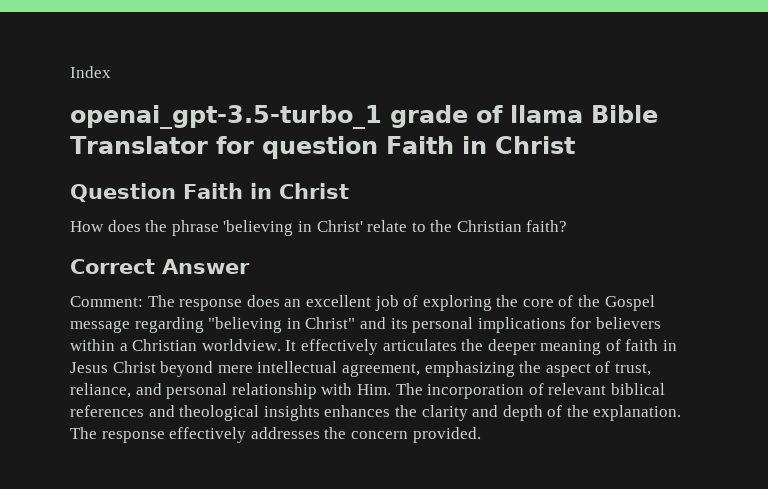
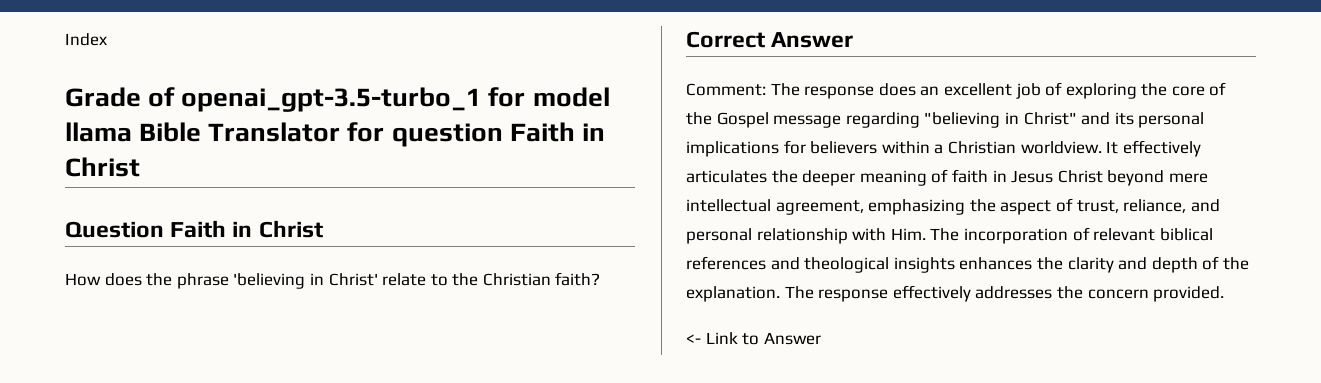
- openai_gpt-3.5-turbo_1 grade of llama Bible Translator for question Faith in Christ
+ Grade of openai_gpt-3.5-turbo_1 for model llama Bible Translator for question Faith in Christ
+ <- Link to Answer

